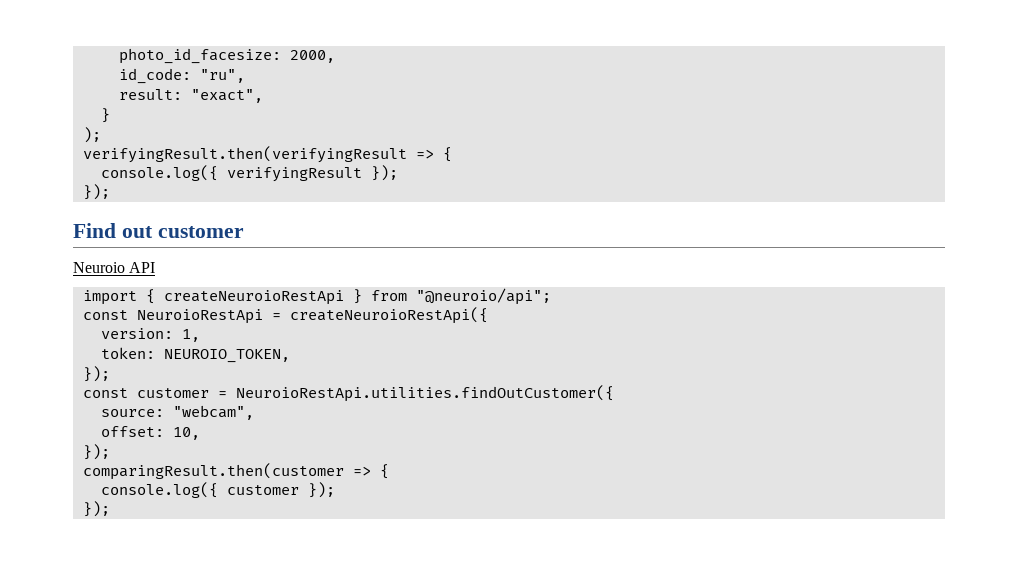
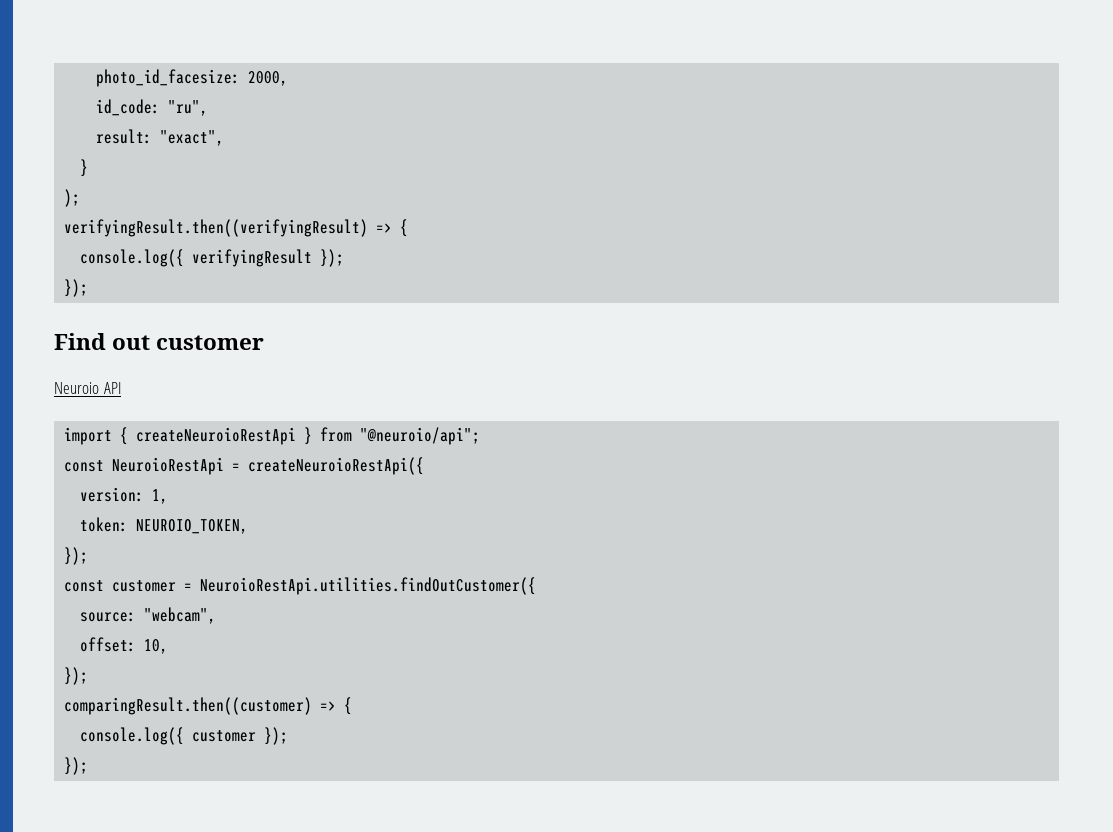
- verifyingResult.then(verifyingResult => {
+ verifyingResult.then((verifyingResult) => {
- comparingResult.then(customer => {
+ comparingResult.then((customer) => {

